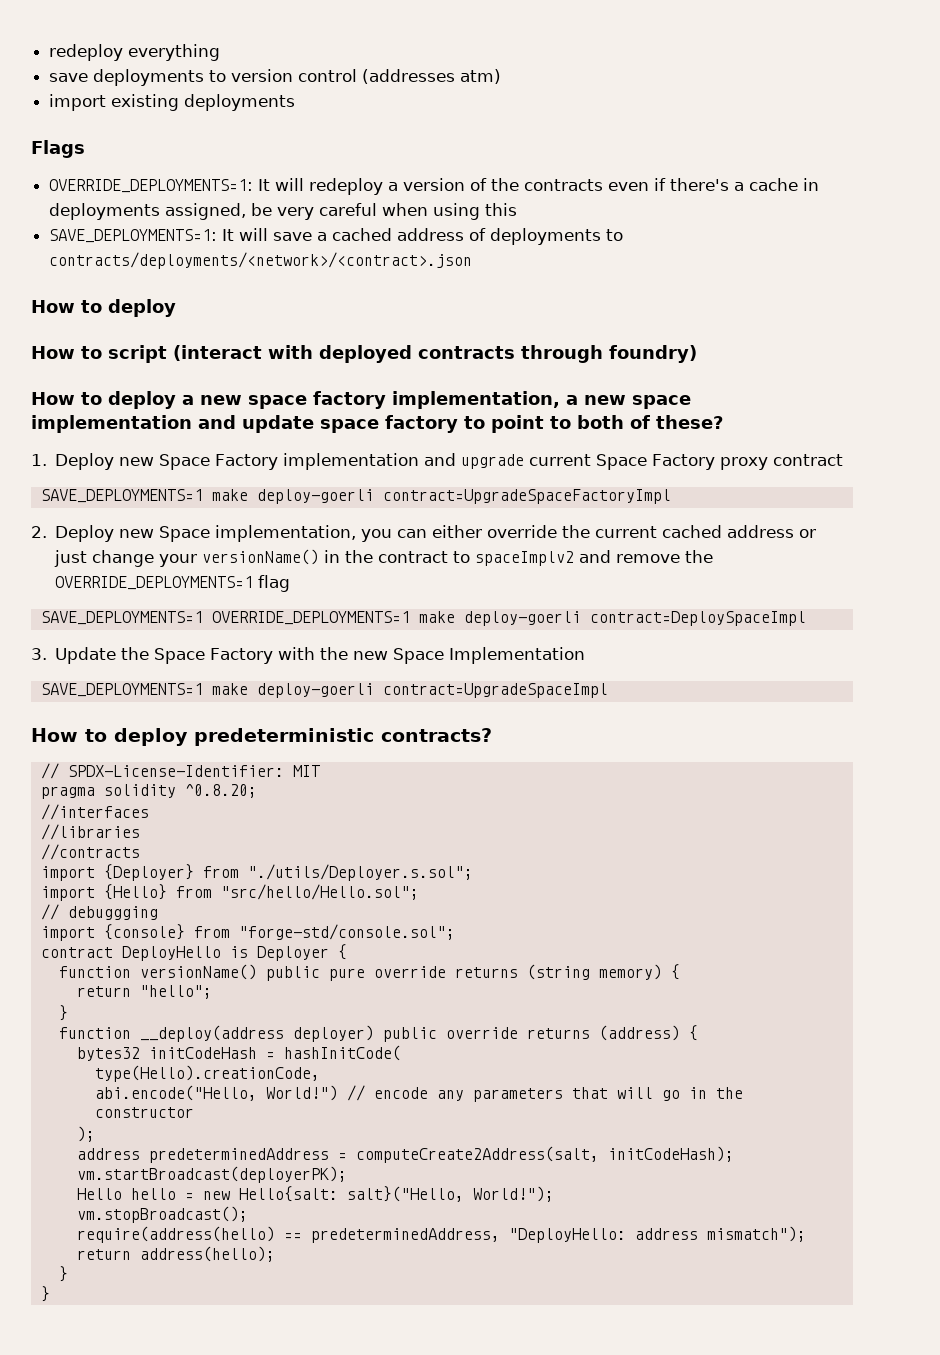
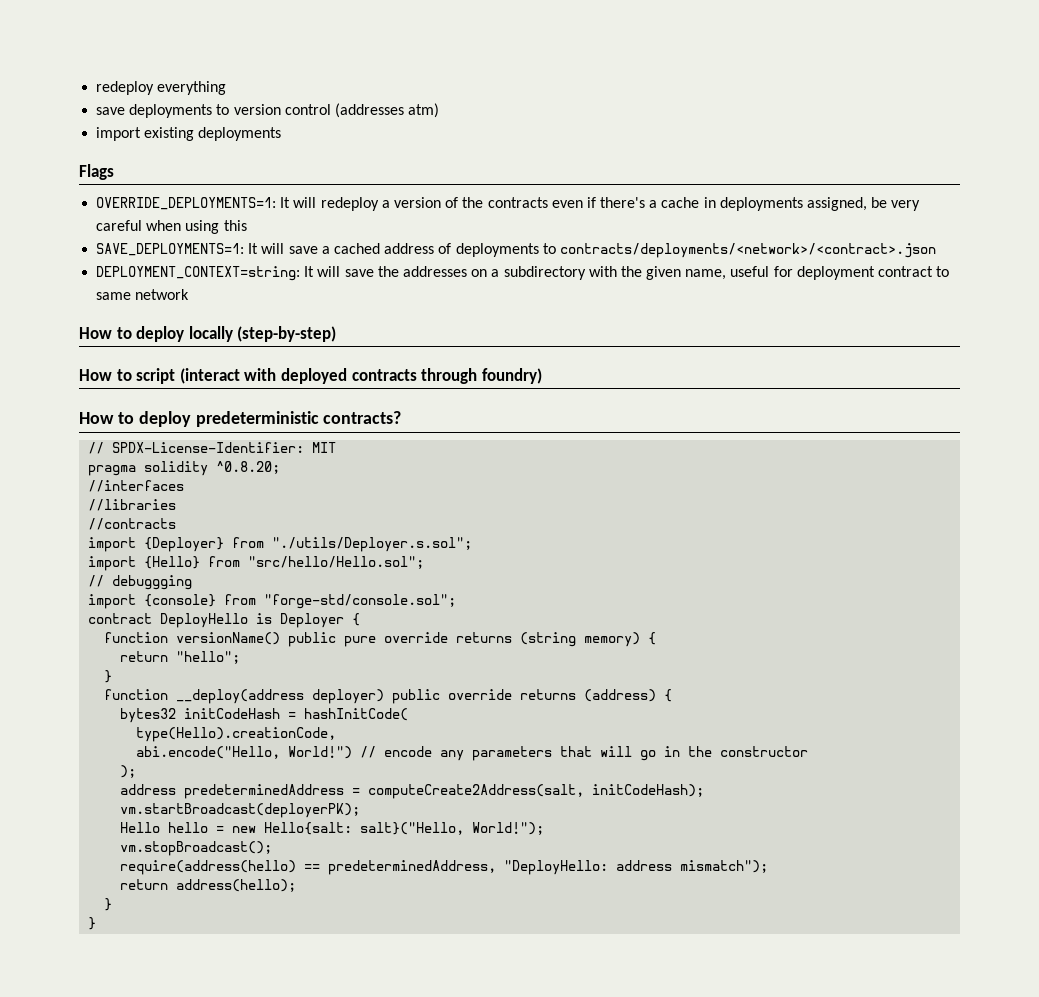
  SAVE_DEPLOYMENTS=1: It will save a cached address of deployments to contracts/deployments/<network>/<contract>.json
- How to deploy
+ DEPLOYMENT_CONTEXT=string: It will save the addresses on a subdirectory with the given name, useful for deployment contract to same network
+ How to deploy locally (step-by-step)
- How to deploy a new space factory implementation, a new space implementation and update space factory to point to both of these?
- 1. Deploy new Space Factory implementation and upgrade current Space Factory proxy contract
- SAVE_DEPLOYMENTS=1 make deploy-goerli contract=UpgradeSpaceFactoryImpl
- 2. Deploy new Space implementation, you can either override the current cached address or just change your versionName() in the contract to spaceImplv2 and remove the OVERRIDE_DEPLOYMENTS=1 flag
- SAVE_DEPLOYMENTS=1 OVERRIDE_DEPLOYMENTS=1 make deploy-goerli contract=DeploySpaceImpl
- 3. Update the Space Factory with the new Space Implementation
- SAVE_DEPLOYMENTS=1 make deploy-goerli contract=UpgradeSpaceImpl

